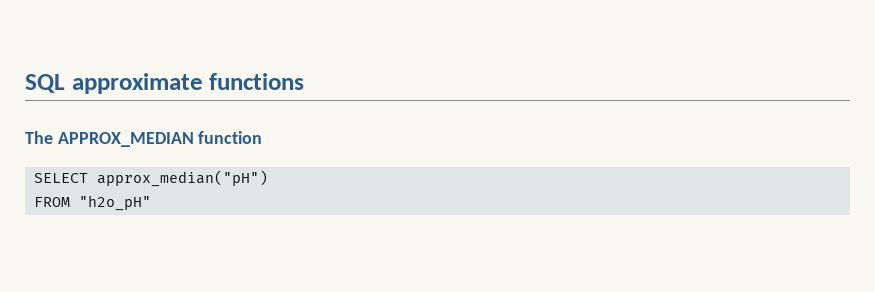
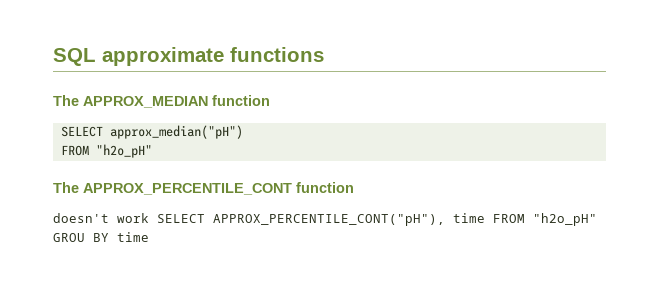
+ The APPROX_PERCENTILE_CONT function
+ doesn't work SELECT APPROX_PERCENTILE_CONT("pH"), time FROM "h2o_pH" GROU BY time

